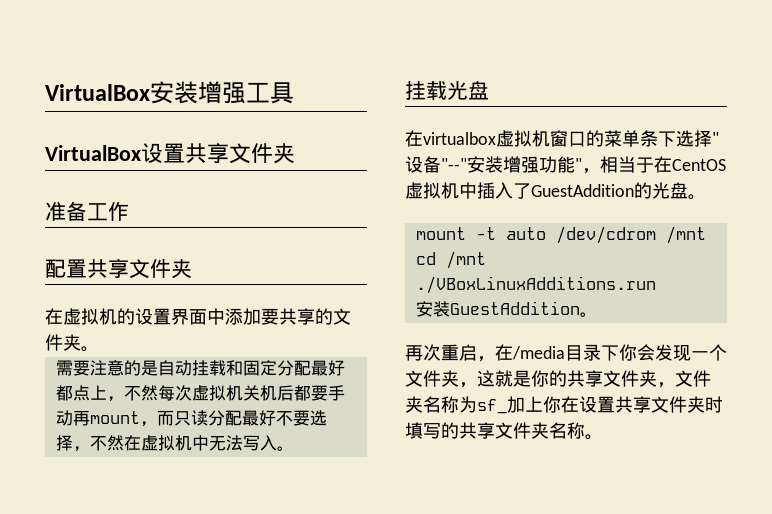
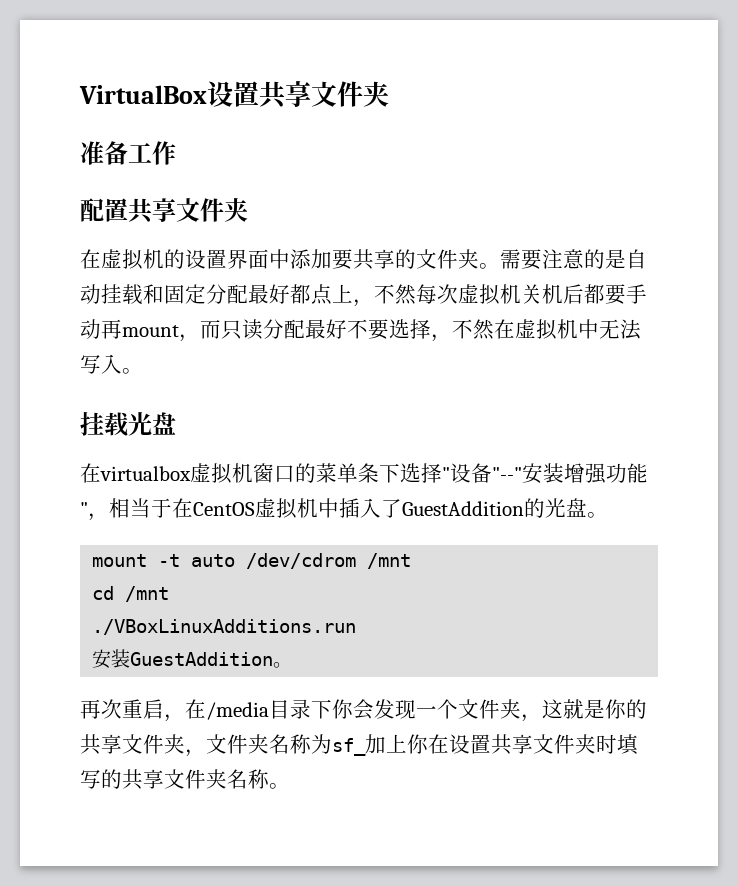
- VirtualBox安装增强工具
- 在虚拟机的设置界面中添加要共享的文件夹。
- 需要注意的是自动挂载和固定分配最好都点上，不然每次虚拟机关机后都要手动再mount，而只读分配最好不要选择，不然在虚拟机中无法写入。
+ 在虚拟机的设置界面中添加要共享的文件夹。需要注意的是自动挂载和固定分配最好都点上，不然每次虚拟机关机后都要手动再mount，而只读分配最好不要选择，不然在虚拟机中无法写入。

